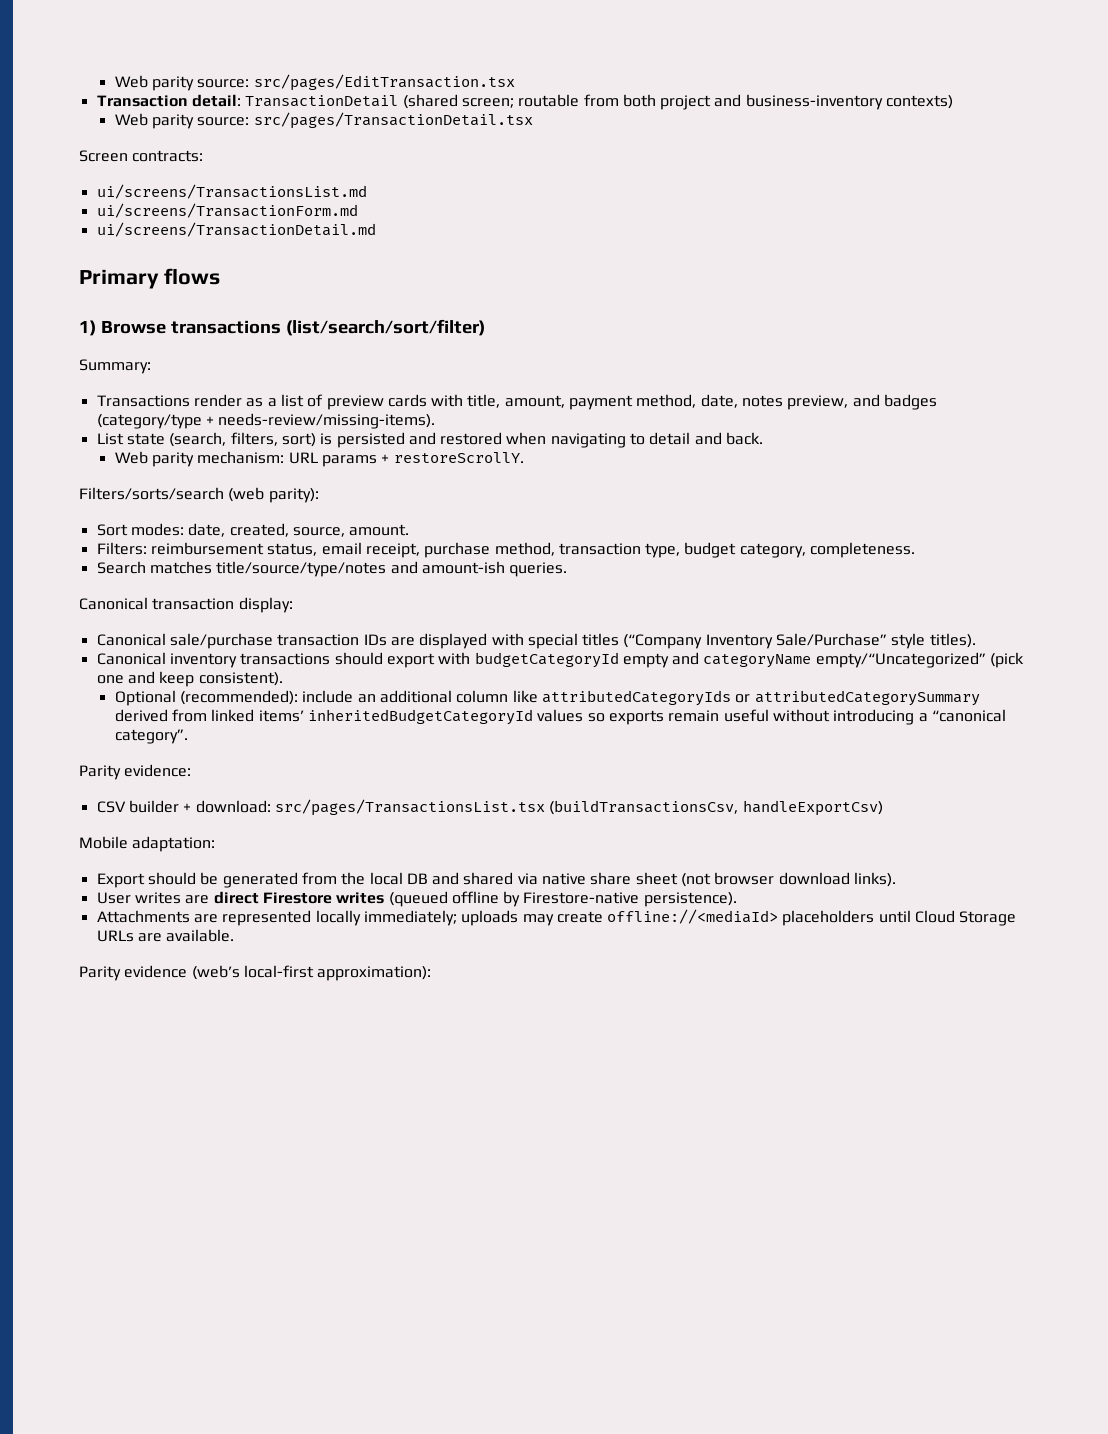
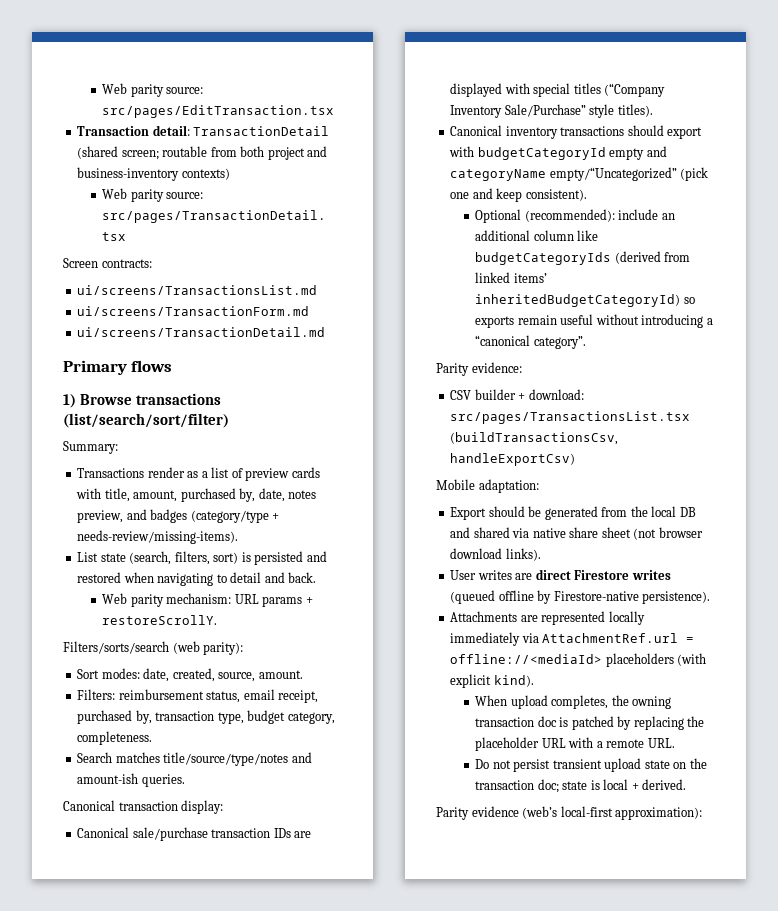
- Transactions render as a list of preview cards with title, amount, payment method, date, notes preview, and badges (category/type + needs-review/missing-items).
+ Transactions render as a list of preview cards with title, amount, purchased by, date, notes preview, and badges (category/type + needs-review/missing-items).
- Filters: reimbursement status, email receipt, purchase method, transaction type, budget category, completeness.
+ Filters: reimbursement status, email receipt, purchased by, transaction type, budget category, completeness.
- Optional (recommended): include an additional column like attributedCategoryIds or attributedCategorySummary derived from linked items’ inheritedBudgetCategoryId values so exports remain useful without introducing a “canonical category”.
+ Optional (recommended): include an additional column like budgetCategoryIds (derived from linked items’ inheritedBudgetCategoryId) so exports remain useful without introducing a “canonical category”.
- Attachments are represented locally immediately; uploads may create offline://<mediaId> placeholders until Cloud Storage URLs are available.
+ Attachments are represented locally immediately via AttachmentRef.url = offline://<mediaId> placeholders (with explicit kind).
+ When upload completes, the owning transaction doc is patched by replacing the placeholder URL with a remote URL.
+ Do not persist transient upload state on the transaction doc; state is local + derived.

